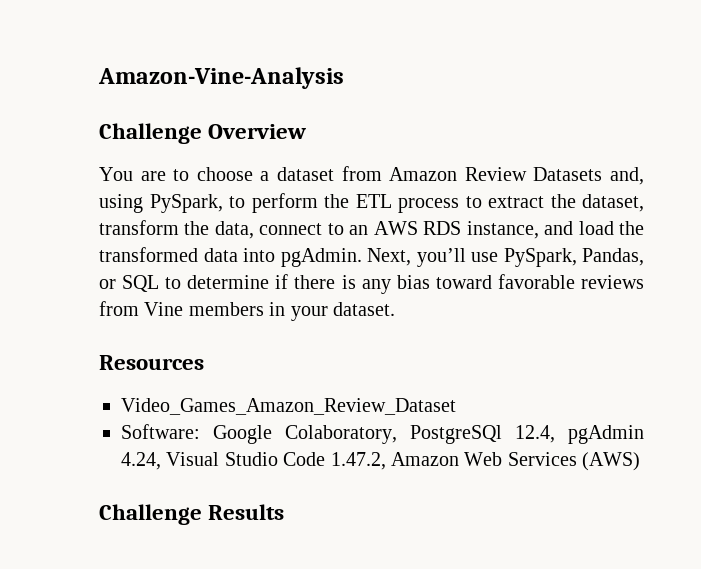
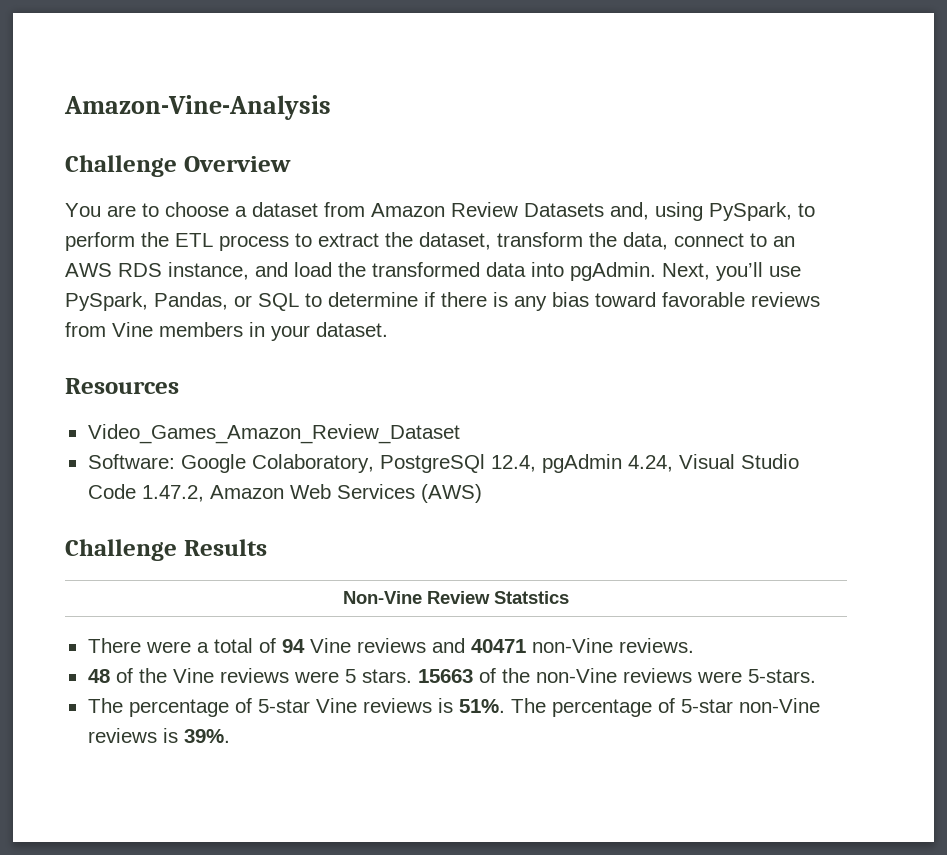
+ Non-Vine Review Statstics
+ There were a total of 94 Vine reviews and 40471 non-Vine reviews.
+ 48 of the Vine reviews were 5 stars. 15663 of the non-Vine reviews were 5-stars.
+ The percentage of 5-star Vine reviews is 51%. The percentage of 5-star non-Vine reviews is 39%.

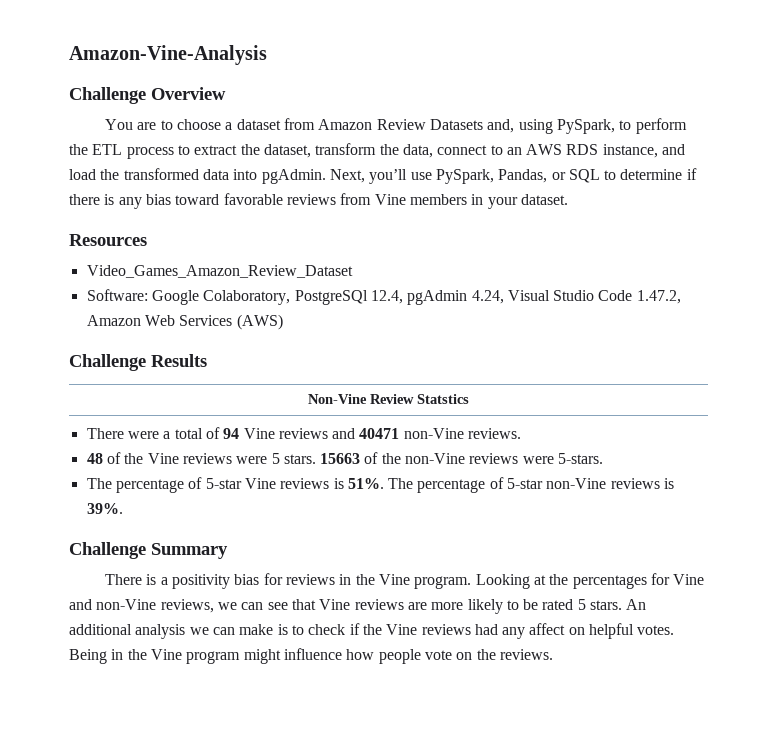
+ Challenge Summary
+ There is a positivity bias for reviews in the Vine program. Looking at the percentages for Vine and non-Vine reviews, we can see that Vine reviews are more likely to be rated 5 stars. An additional analysis we can make is to check if the Vine reviews had any affect on helpful votes. Being in the Vine program might influence how people vote on the reviews.

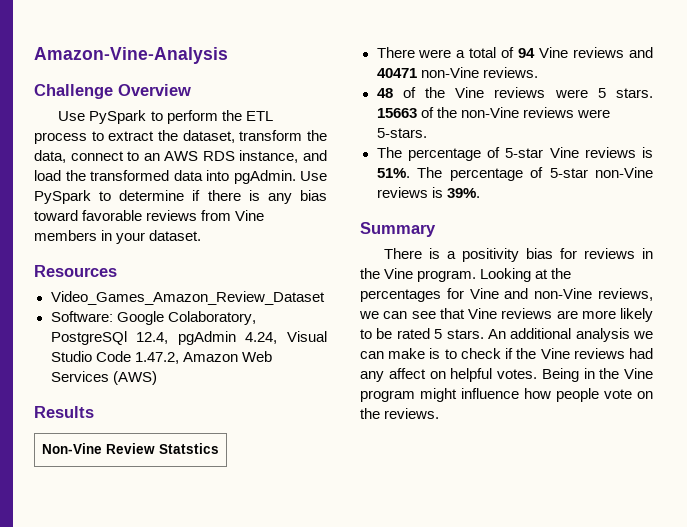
- You are to choose a dataset from Amazon Review Datasets and, using PySpark, to perform the ETL process to extract the dataset, transform the data, connect to an AWS RDS instance, and load the transformed data into pgAdmin.
+ Use PySpark to perform the ETL process to extract the dataset, transform the data, connect to an AWS RDS instance, and load the transformed data into pgAdmin.
- Next, you’ll use PySpark, Pandas, or SQL to determine if there is any bias toward favorable reviews from Vine members in your dataset.
+ Use PySpark to determine if there is any bias toward favorable reviews from Vine members in your dataset.
- Challenge Results
+ Results
- Challenge Summary
+ Summary

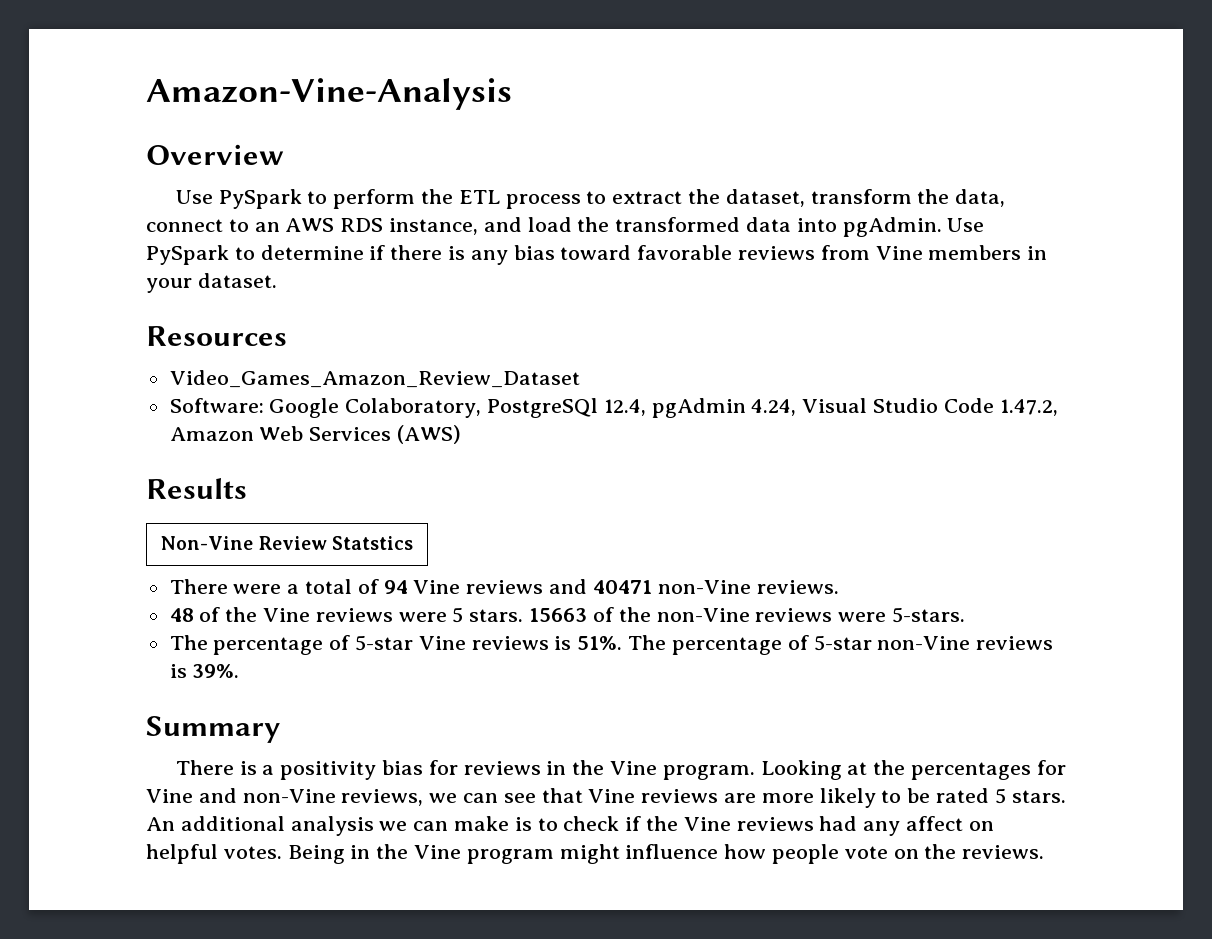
- Challenge Overview
+ Overview

